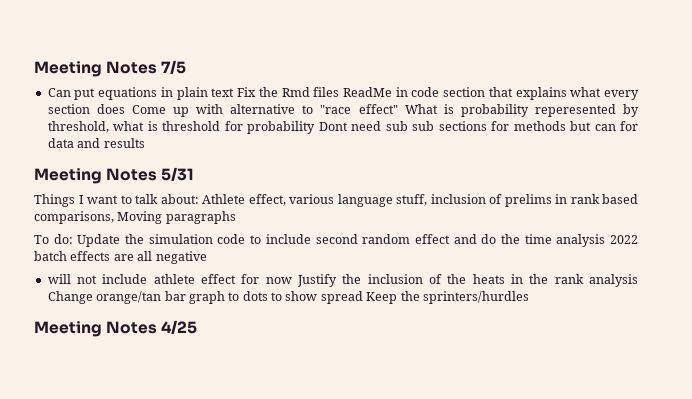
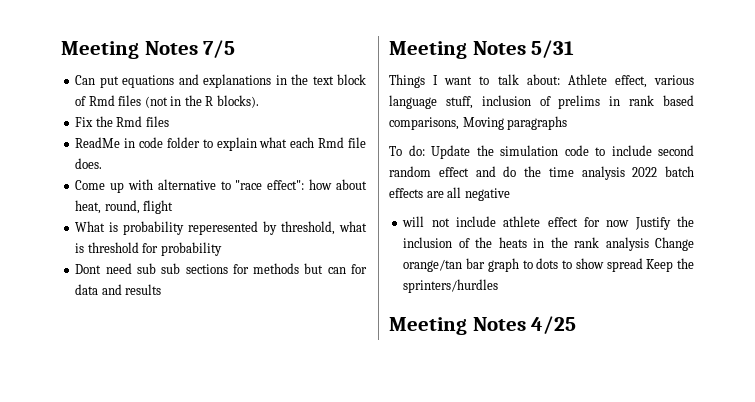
- Can put equations in plain text Fix the Rmd files ReadMe in code section that explains what every section does Come up with alternative to "race effect" What is probability reperesented by threshold, what is threshold for probability Dont need sub sub sections for methods but can for data and results
+ Can put equations and explanations in the text block of Rmd files (not in the R blocks).
+ Fix the Rmd files
+ ReadMe in code folder to explain what each Rmd file does.
+ Come up with alternative to "race effect": how about heat, round, flight
+ What is probability reperesented by threshold, what is threshold for probability
+ Dont need sub sub sections for methods but can for data and results

